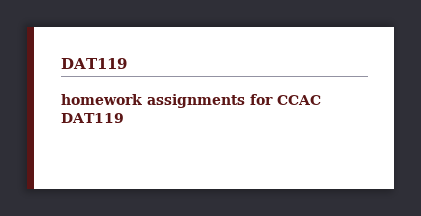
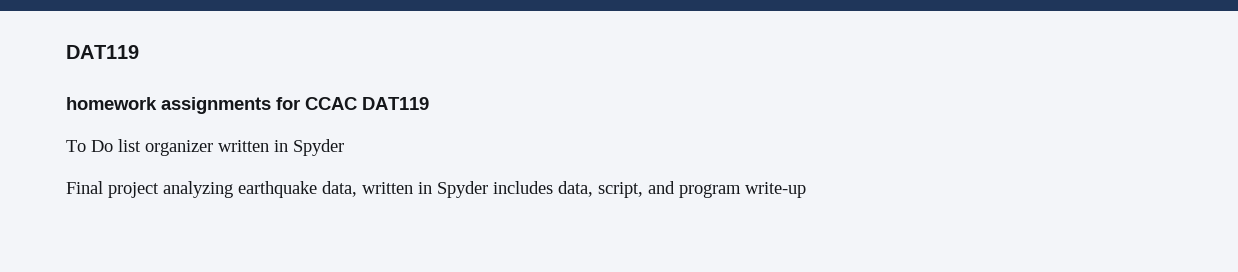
+ To Do list organizer written in Spyder
+ Final project analyzing earthquake data, written in Spyder includes data, script, and program write-up

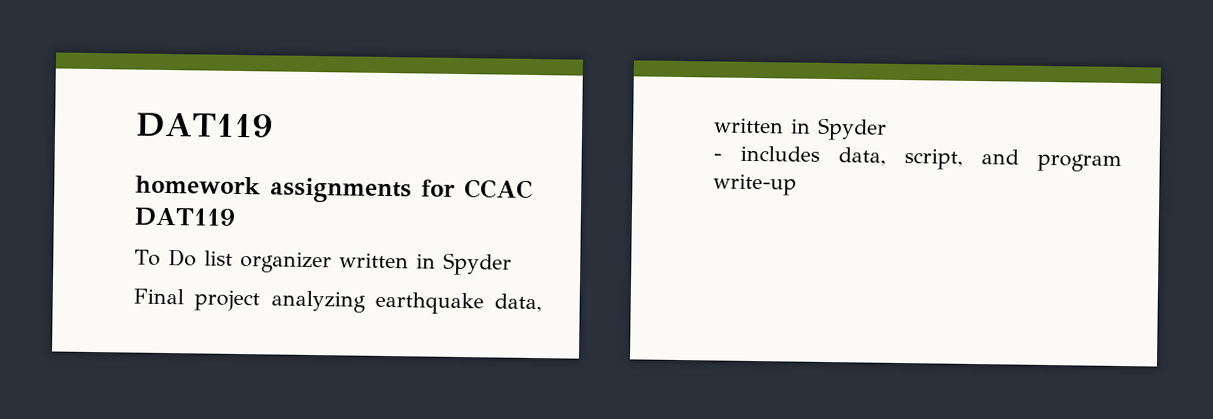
- Final project analyzing earthquake data, written in Spyder includes data, script, and program write-up
+ Final project analyzing earthquake data, written in Spyder
+ - includes data, script, and program write-up

